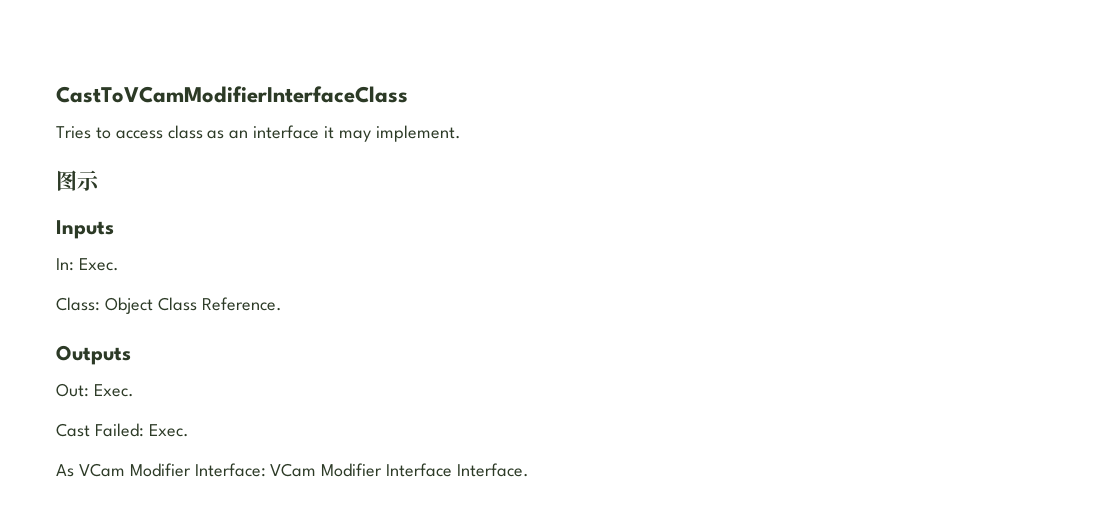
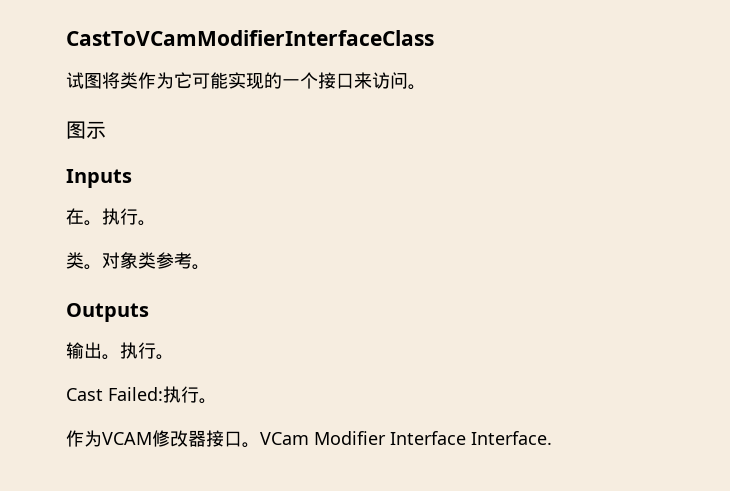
- Tries to access class as an interface it may implement.
+ 试图将类作为它可能实现的一个接口来访问。
  图示
  Inputs
- In: Exec.
- Class: Object Class Reference.
+ 在。执行。
+ 类。对象类参考。
  Outputs
- Out: Exec.
- Cast Failed: Exec.
- As VCam Modifier Interface: VCam Modifier Interface Interface.
+ 输出。执行。
+ Cast Failed:执行。
+ 作为VCAM修改器接口。VCam Modifier Interface Interface.

